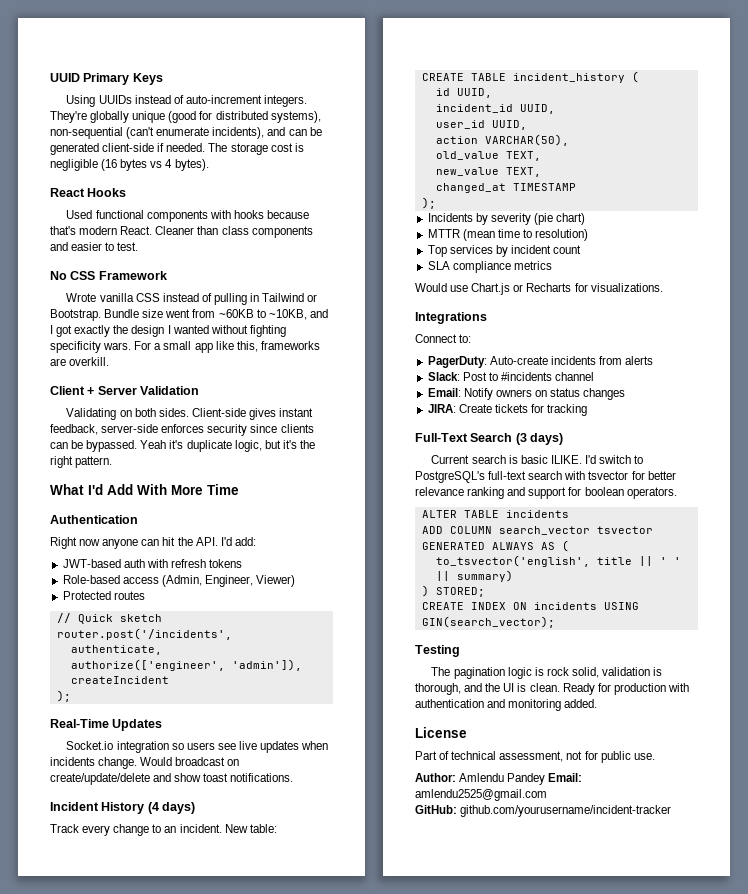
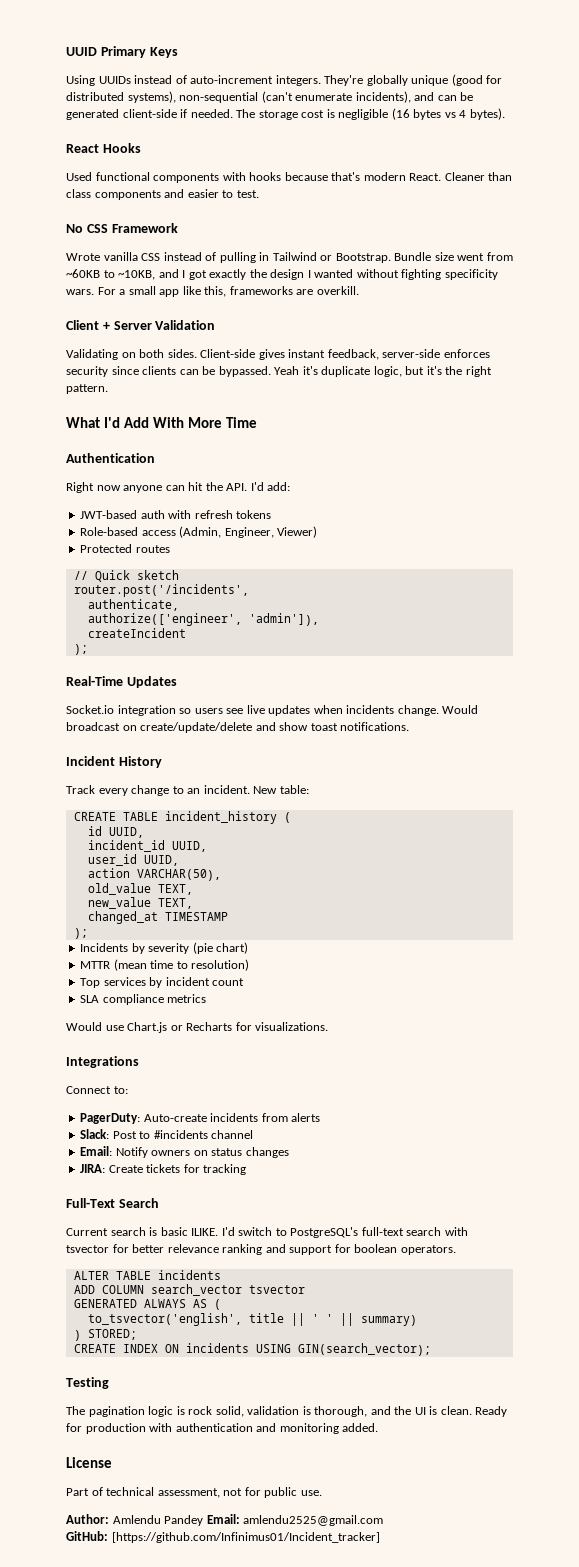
- Incident History (4 days)
+ Incident History
- Full-Text Search (3 days)
+ Full-Text Search
- GitHub: github.com/yourusername/incident-tracker
+ GitHub: [https://github.com/Infinimus01/Incident_tracker]

